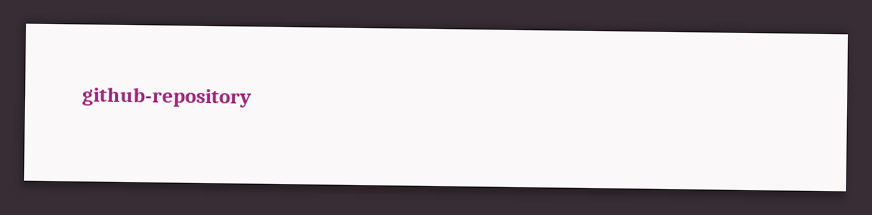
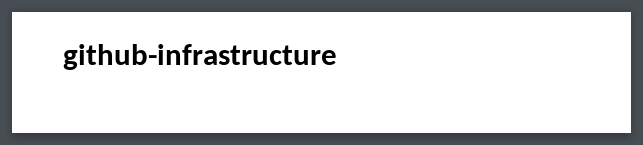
- github-repository
+ github-infrastructure

